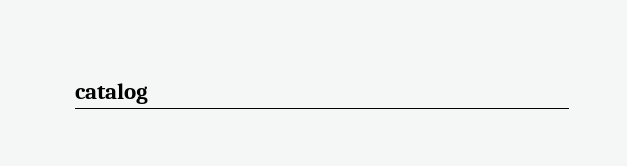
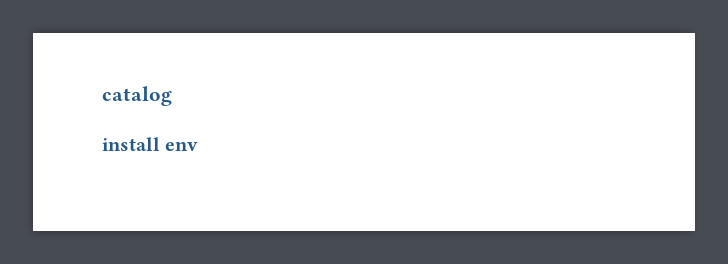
+ install env

